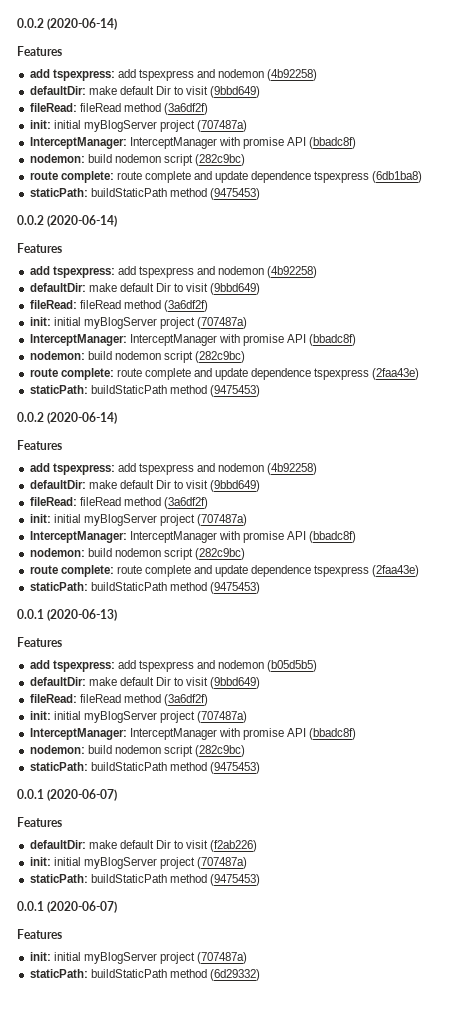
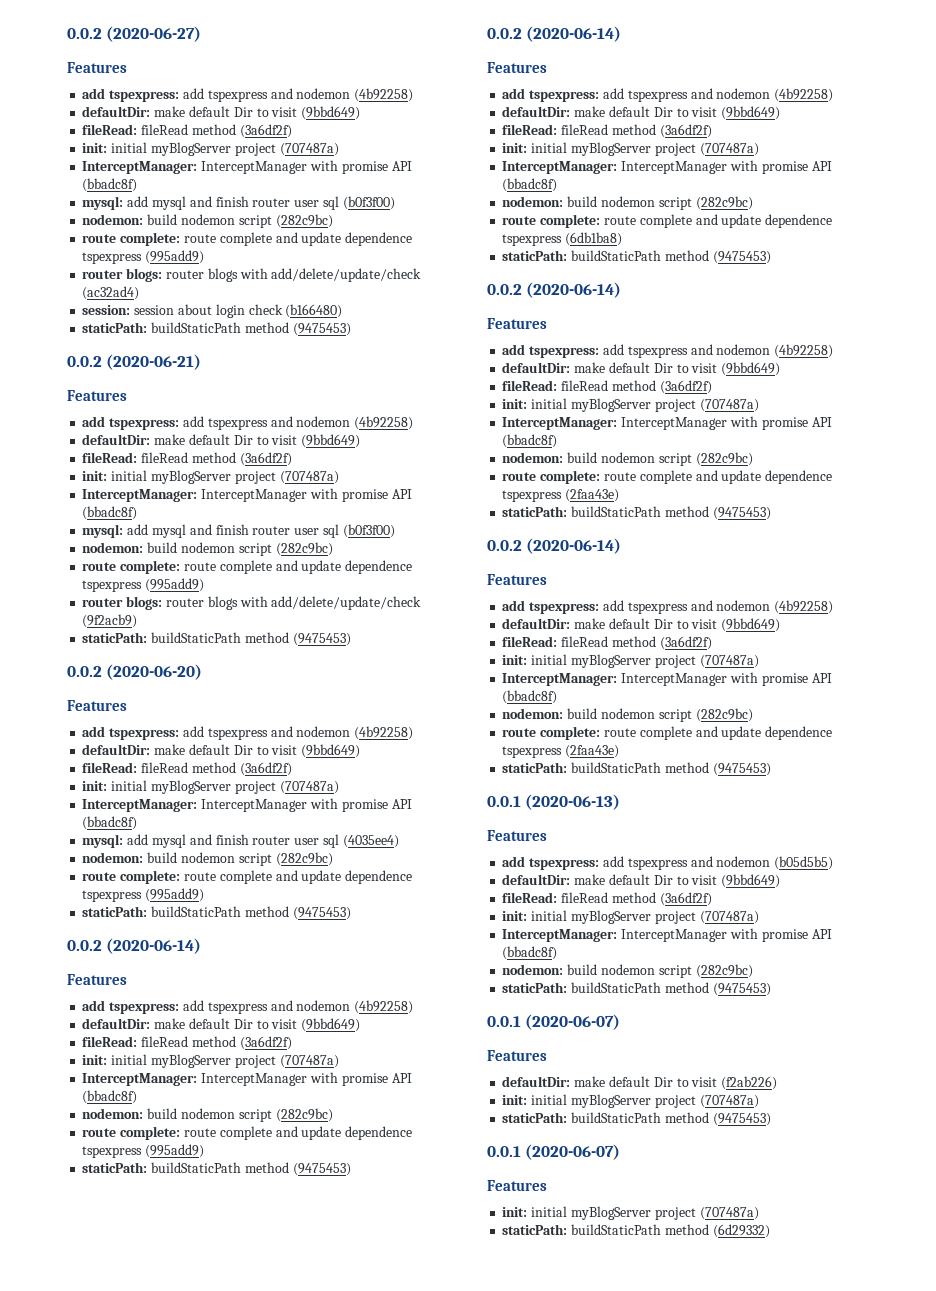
+ 0.0.2 (2020-06-27)
+ Features
+ add tspexpress: add tspexpress and nodemon (4b92258)
+ defaultDir: make default Dir to visit (9bbd649)
+ fileRead: fileRead method (3a6df2f)
+ init: initial myBlogServer project (707487a)
+ InterceptManager: InterceptManager with promise API (bbadc8f)
+ mysql: add mysql and finish router user sql (b0f3f00)
+ nodemon: build nodemon script (282c9bc)
+ route complete: route complete and update dependence tspexpress (995add9)
+ router blogs: router blogs with add/delete/update/check (ac32ad4)
+ session: session about login check (b166480)
+ staticPath: buildStaticPath method (9475453)
+ 0.0.2 (2020-06-21)
+ Features
+ add tspexpress: add tspexpress and nodemon (4b92258)
+ defaultDir: make default Dir to visit (9bbd649)
+ fileRead: fileRead method (3a6df2f)
+ init: initial myBlogServer project (707487a)
+ InterceptManager: InterceptManager with promise API (bbadc8f)
+ mysql: add mysql and finish router user sql (b0f3f00)
+ nodemon: build nodemon script (282c9bc)
+ route complete: route complete and update dependence tspexpress (995add9)
+ router blogs: router blogs with add/delete/update/check (9f2acb9)
+ staticPath: buildStaticPath method (9475453)
+ 0.0.2 (2020-06-20)
+ Features
+ add tspexpress: add tspexpress and nodemon (4b92258)
+ defaultDir: make default Dir to visit (9bbd649)
+ fileRead: fileRead method (3a6df2f)
+ init: initial myBlogServer project (707487a)
+ InterceptManager: InterceptManager with promise API (bbadc8f)
+ mysql: add mysql and finish router user sql (4035ee4)
+ nodemon: build nodemon script (282c9bc)
+ route complete: route complete and update dependence tspexpress (995add9)
+ staticPath: buildStaticPath method (9475453)
+ 0.0.2 (2020-06-14)
+ Features
+ add tspexpress: add tspexpress and nodemon (4b92258)
+ defaultDir: make default Dir to visit (9bbd649)
+ fileRead: fileRead method (3a6df2f)
+ init: initial myBlogServer project (707487a)
+ InterceptManager: InterceptManager with promise API (bbadc8f)
+ nodemon: build nodemon script (282c9bc)
+ route complete: route complete and update dependence tspexpress (995add9)
+ staticPath: buildStaticPath method (9475453)

